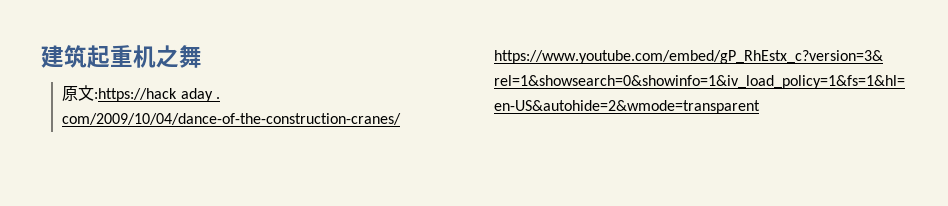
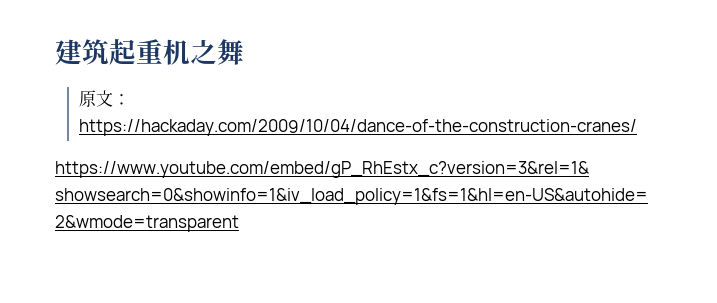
- 原文:https://hack aday . com/2009/10/04/dance-of-the-construction-cranes/
+ 原文：https://hackaday.com/2009/10/04/dance-of-the-construction-cranes/

